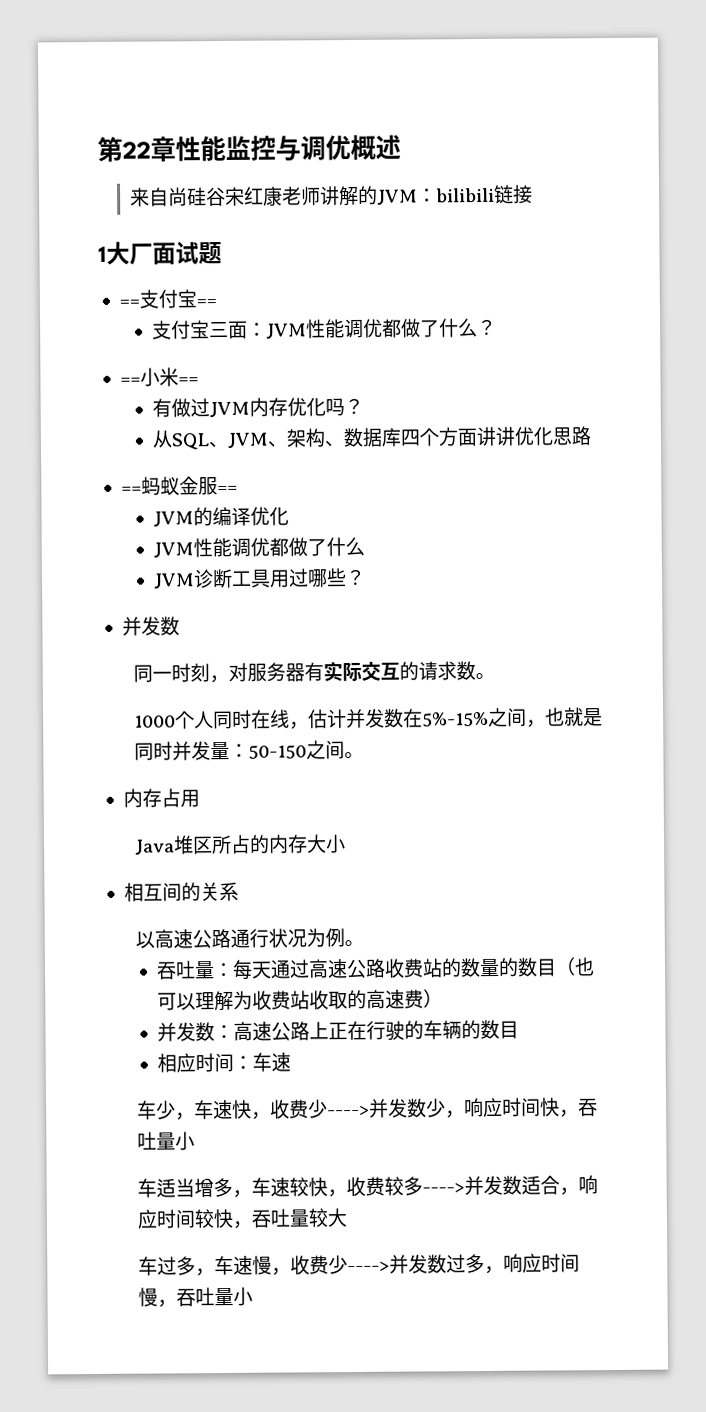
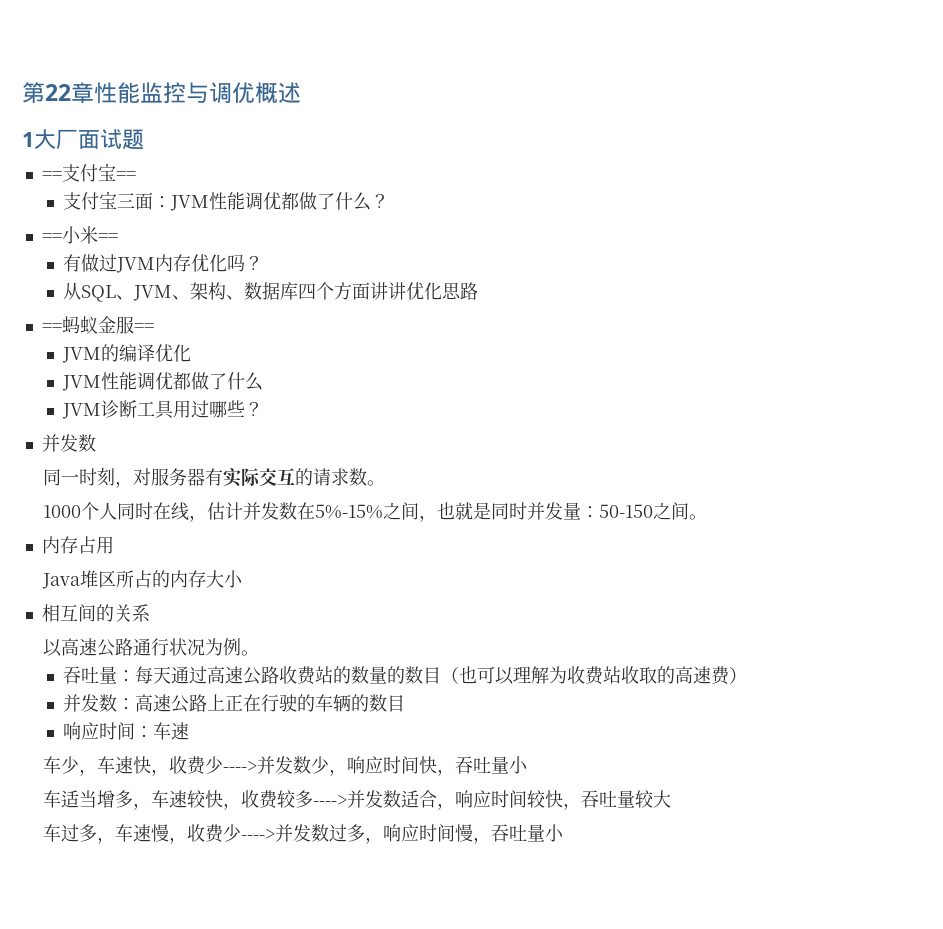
- 来自尚硅谷宋红康老师讲解的JVM：bilibili链接
- 相应时间：车速
+ 响应时间：车速

